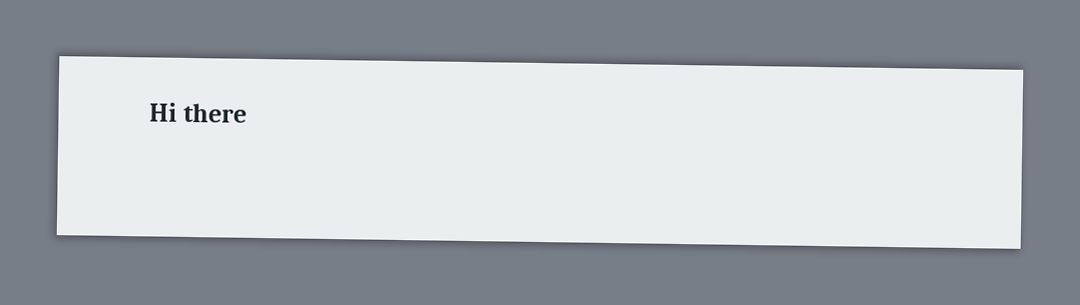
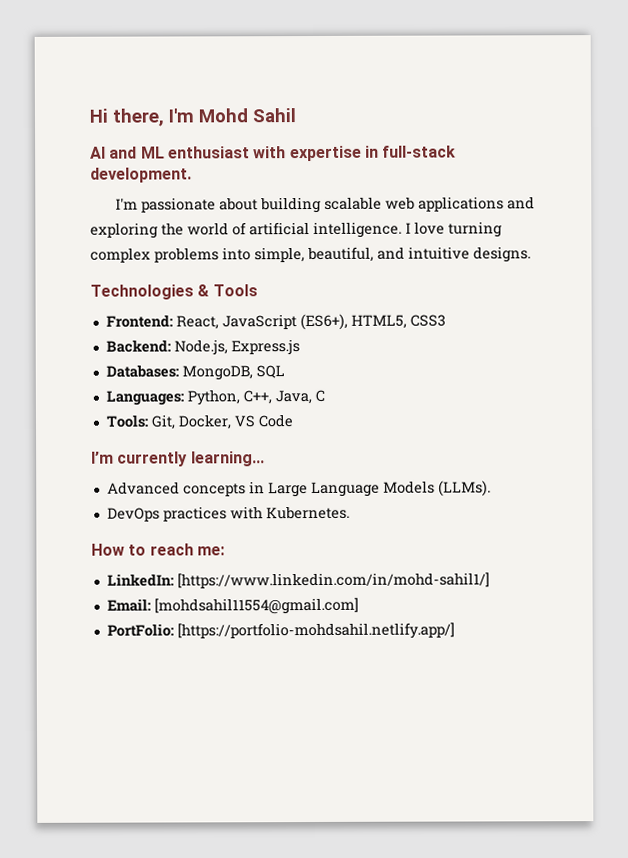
- Hi there
+ Hi there, I'm Mohd Sahil
+ AI and ML enthusiast with expertise in full-stack development.
+ I'm passionate about building scalable web applications and exploring the world of artificial intelligence. I love turning complex problems into simple, beautiful, and intuitive designs.
+ Technologies & Tools
+ Frontend: React, JavaScript (ES6+), HTML5, CSS3
+ Backend: Node.js, Express.js
+ Databases: MongoDB, SQL
+ Languages: Python, C++, Java, C
+ Tools: Git, Docker, VS Code
+ I’m currently learning...
+ Advanced concepts in Large Language Models (LLMs).
+ DevOps practices with Kubernetes.
+ How to reach me:
+ LinkedIn: [https://www.linkedin.com/in/mohd-sahil1/]
+ Email: [mohdsahil11554@gmail.com]
+ PortFolio: [https://portfolio-mohdsahil.netlify.app/]

